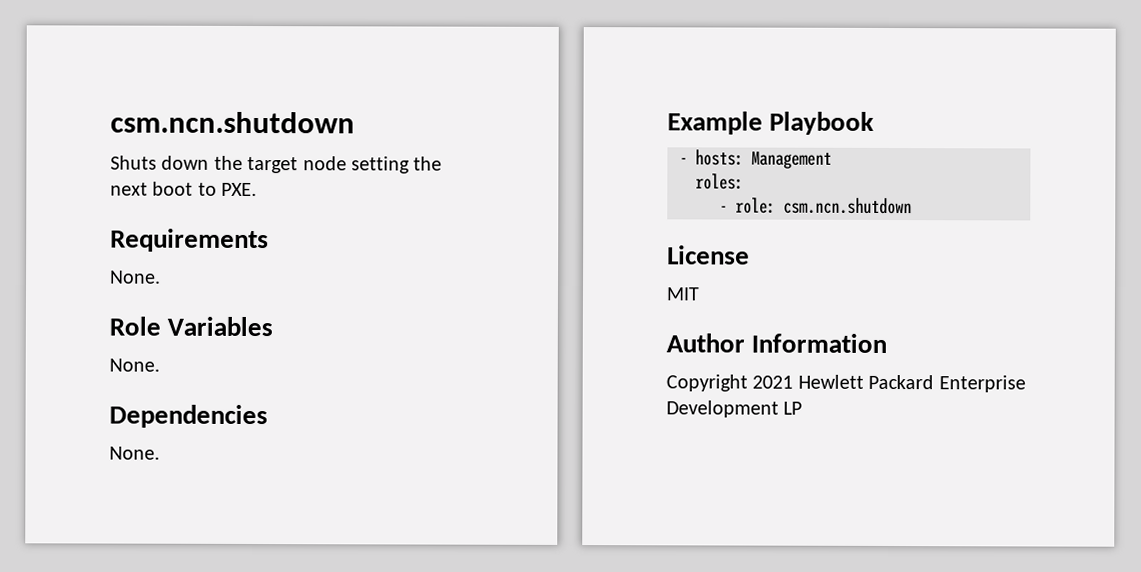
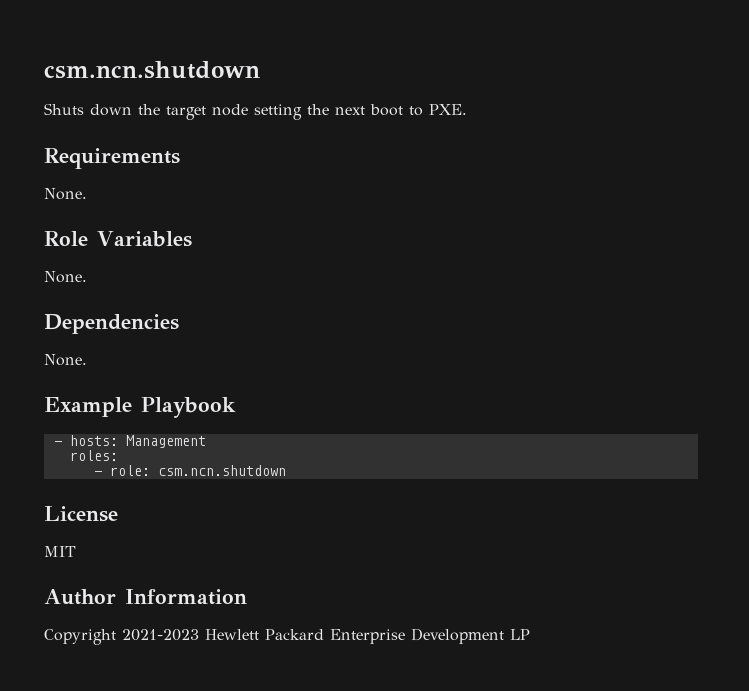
- Copyright 2021 Hewlett Packard Enterprise Development LP
+ Copyright 2021-2023 Hewlett Packard Enterprise Development LP

